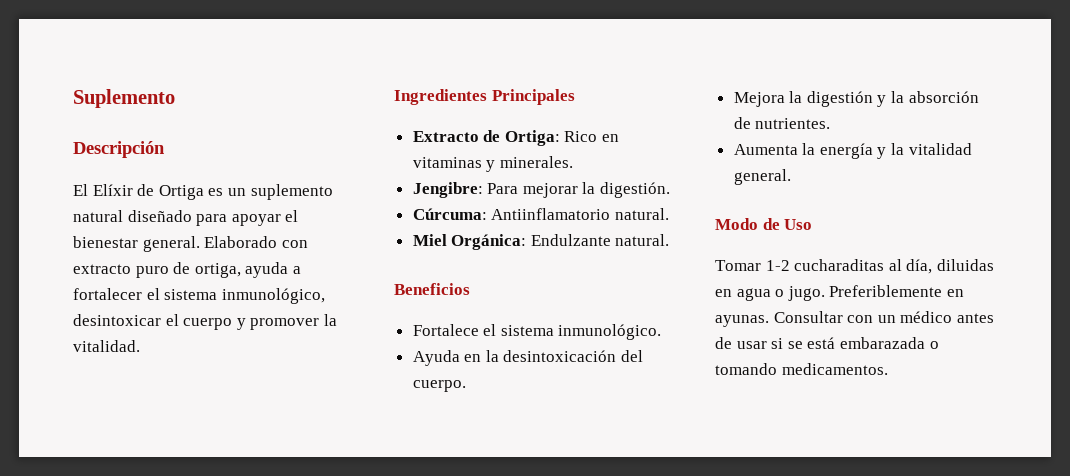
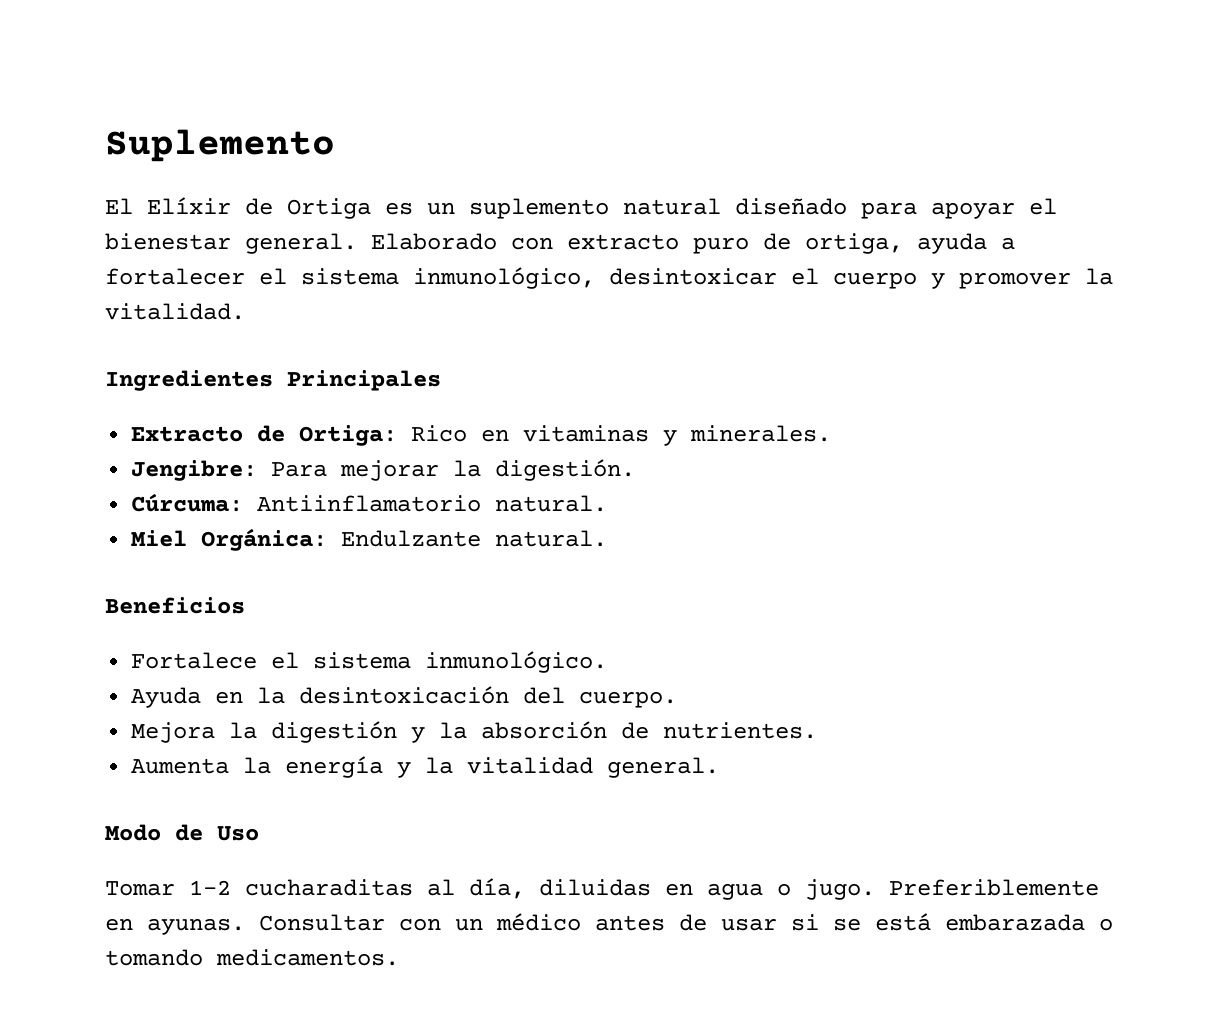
- Descripción

